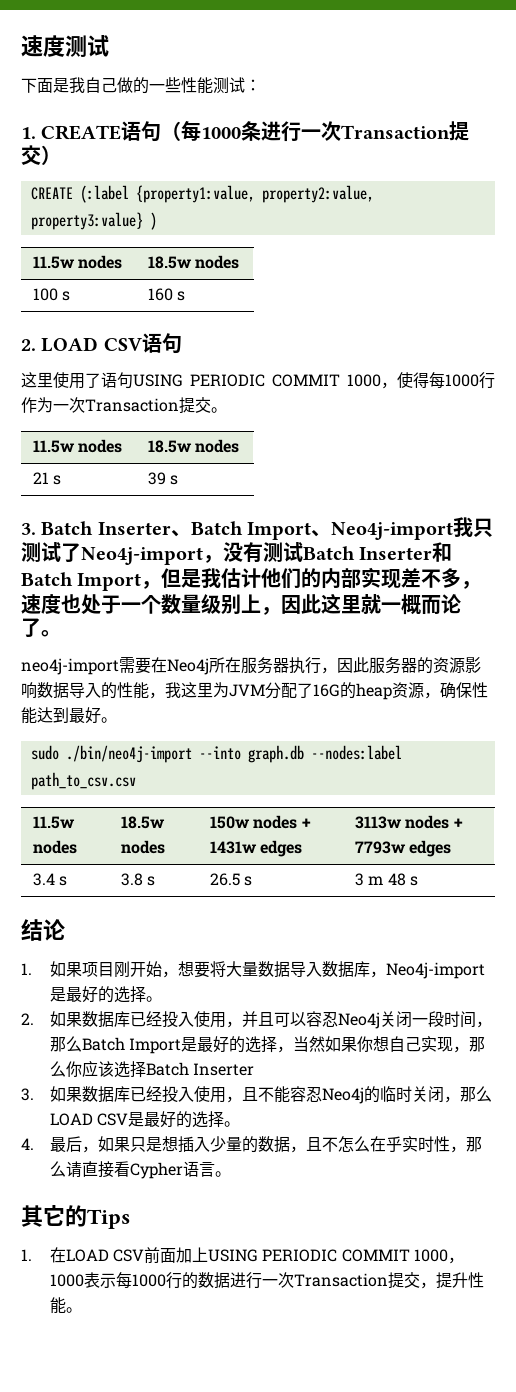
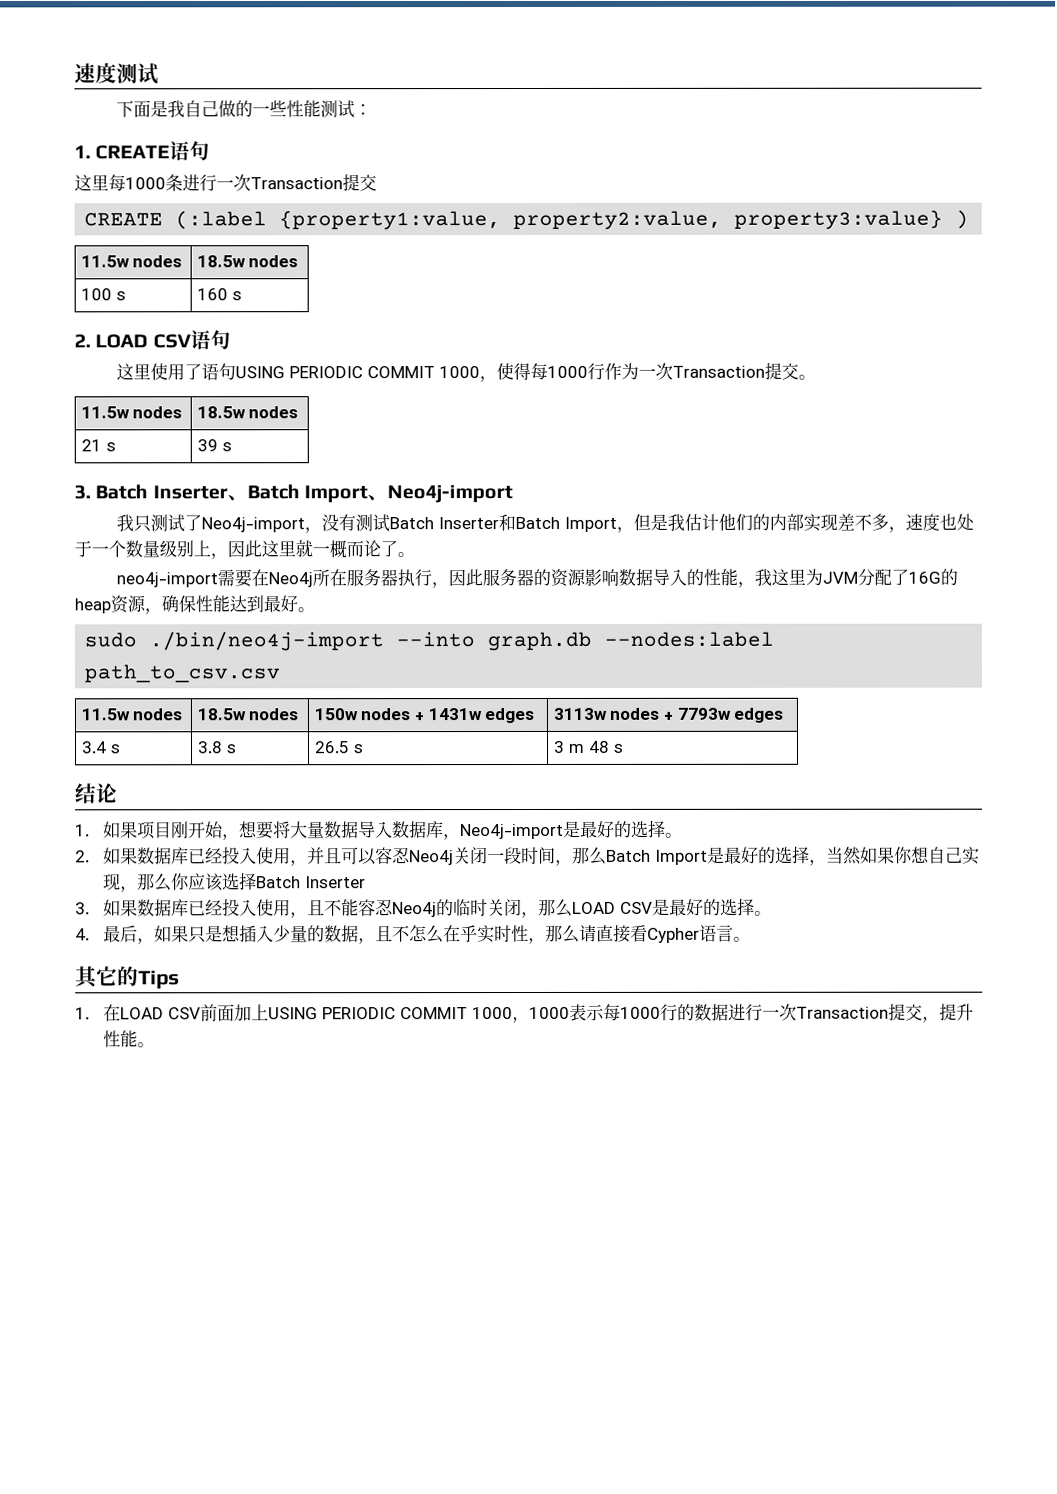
- 1. CREATE语句（每1000条进行一次Transaction提交）
+ 1. CREATE语句
+ 这里每1000条进行一次Transaction提交
- 3. Batch Inserter、Batch Import、Neo4j-import我只测试了Neo4j-import，没有测试Batch Inserter和Batch Import，但是我估计他们的内部实现差不多，速度也处于一个数量级别上，因此这里就一概而论了。
+ 3. Batch Inserter、Batch Import、Neo4j-import
+ 我只测试了Neo4j-import，没有测试Batch Inserter和Batch Import，但是我估计他们的内部实现差不多，速度也处于一个数量级别上，因此这里就一概而论了。

